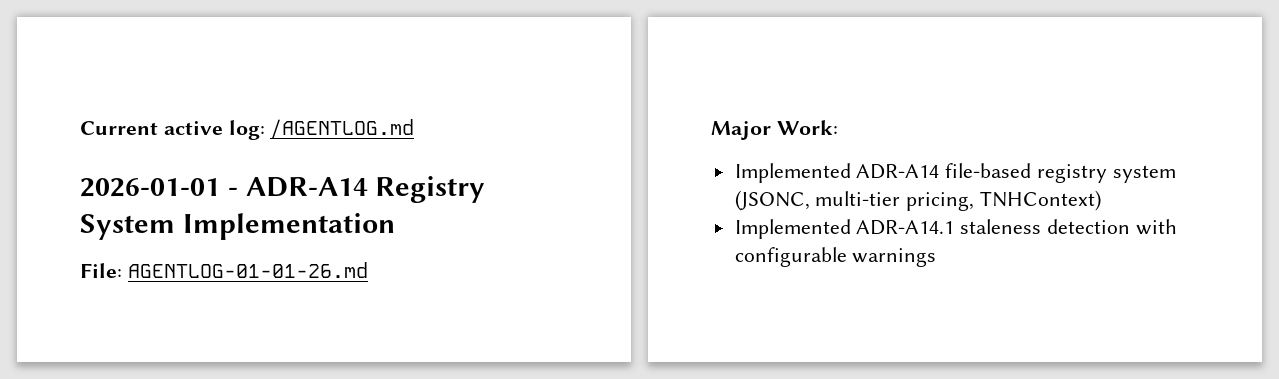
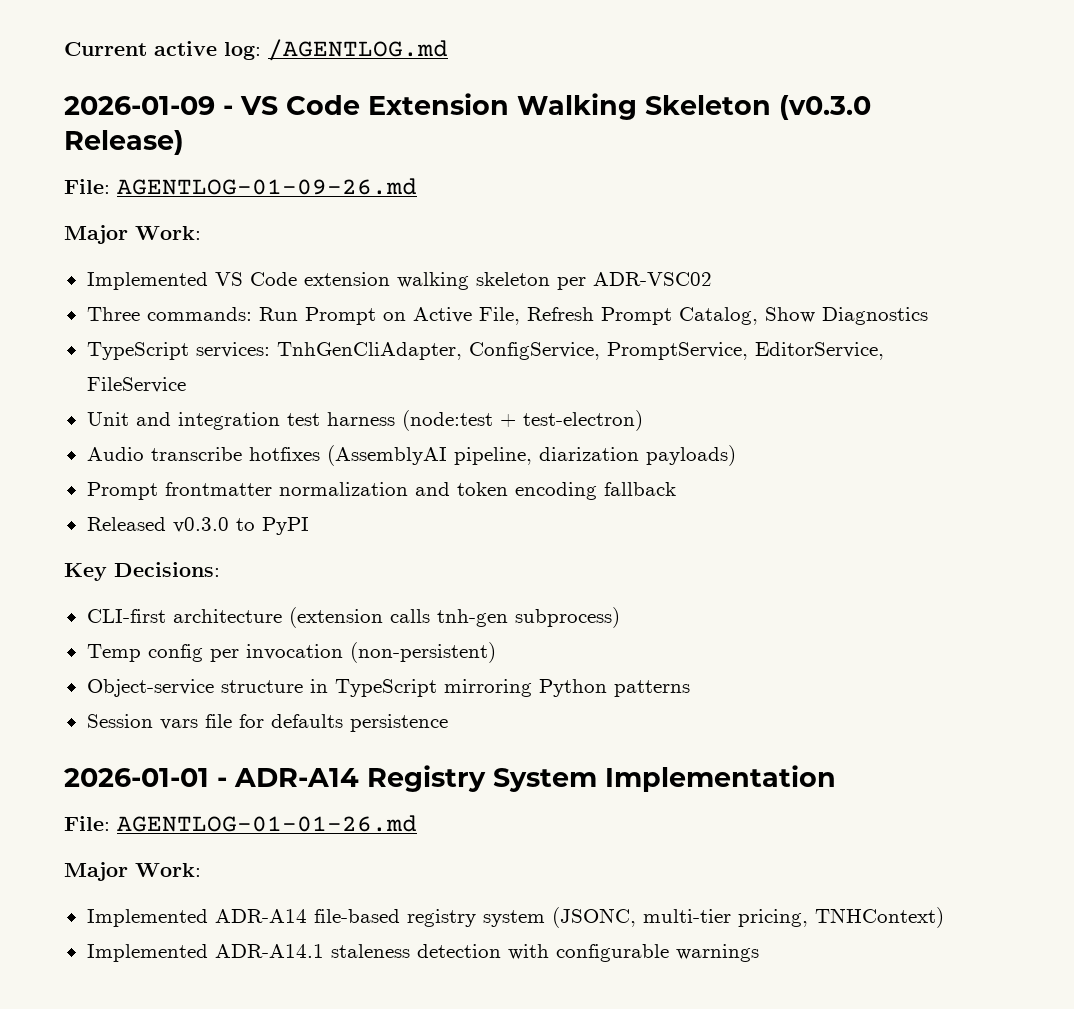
+ 2026-01-09 - VS Code Extension Walking Skeleton (v0.3.0 Release)
+ File: AGENTLOG-01-09-26.md
+ Major Work:
+ Implemented VS Code extension walking skeleton per ADR-VSC02
+ Three commands: Run Prompt on Active File, Refresh Prompt Catalog, Show Diagnostics
+ TypeScript services: TnhGenCliAdapter, ConfigService, PromptService, EditorService, FileService
+ Unit and integration test harness (node:test + test-electron)
+ Audio transcribe hotfixes (AssemblyAI pipeline, diarization payloads)
+ Prompt frontmatter normalization and token encoding fallback
+ Released v0.3.0 to PyPI
+ Key Decisions:
+ CLI-first architecture (extension calls tnh-gen subprocess)
+ Temp config per invocation (non-persistent)
+ Object-service structure in TypeScript mirroring Python patterns
+ Session vars file for defaults persistence

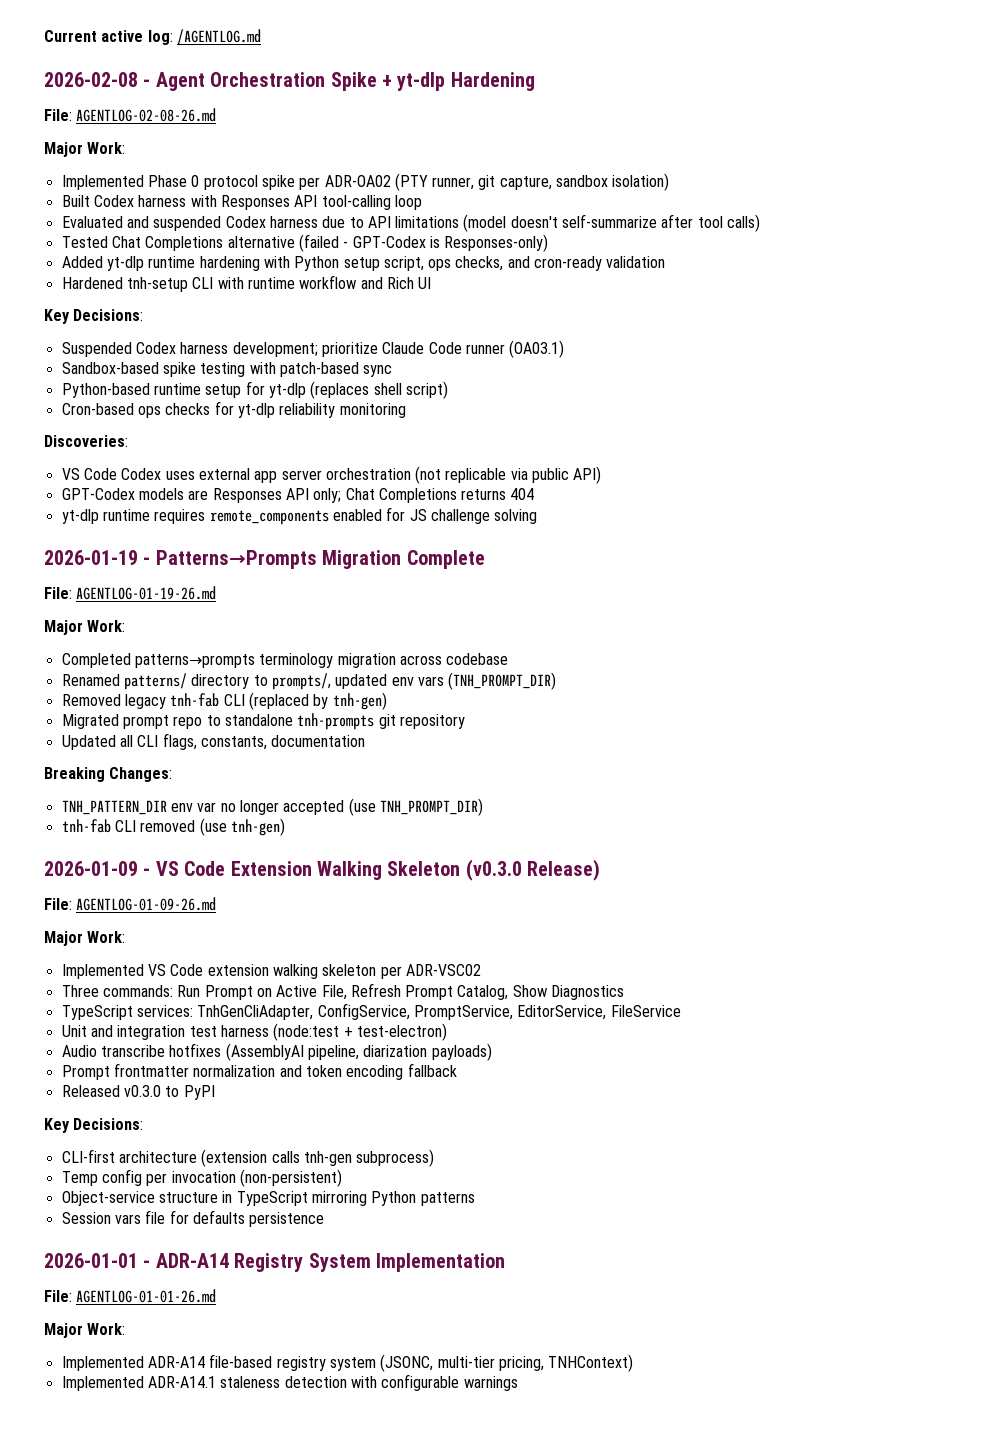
+ 2026-02-08 - Agent Orchestration Spike + yt-dlp Hardening
+ File: AGENTLOG-02-08-26.md
+ Major Work:
+ Implemented Phase 0 protocol spike per ADR-OA02 (PTY runner, git capture, sandbox isolation)
+ Built Codex harness with Responses API tool-calling loop
+ Evaluated and suspended Codex harness due to API limitations (model doesn't self-summarize after tool calls)
+ Tested Chat Completions alternative (failed - GPT-Codex is Responses-only)
+ Added yt-dlp runtime hardening with Python setup script, ops checks, and cron-ready validation
+ Hardened tnh-setup CLI with runtime workflow and Rich UI
+ Key Decisions:
+ Suspended Codex harness development; prioritize Claude Code runner (OA03.1)
+ Sandbox-based spike testing with patch-based sync
+ Python-based runtime setup for yt-dlp (replaces shell script)
+ Cron-based ops checks for yt-dlp reliability monitoring
+ Discoveries:
+ VS Code Codex uses external app server orchestration (not replicable via public API)
+ GPT-Codex models are Responses API only; Chat Completions returns 404
+ yt-dlp runtime requires remote_components enabled for JS challenge solving
+ 2026-01-19 - Patterns→Prompts Migration Complete
+ File: AGENTLOG-01-19-26.md
+ Major Work:
+ Completed patterns→prompts terminology migration across codebase
+ Renamed patterns/ directory to prompts/, updated env vars (TNH_PROMPT_DIR)
+ Removed legacy tnh-fab CLI (replaced by tnh-gen)
+ Migrated prompt repo to standalone tnh-prompts git repository
+ Updated all CLI flags, constants, documentation
+ Breaking Changes:
+ TNH_PATTERN_DIR env var no longer accepted (use TNH_PROMPT_DIR)
+ tnh-fab CLI removed (use tnh-gen)

